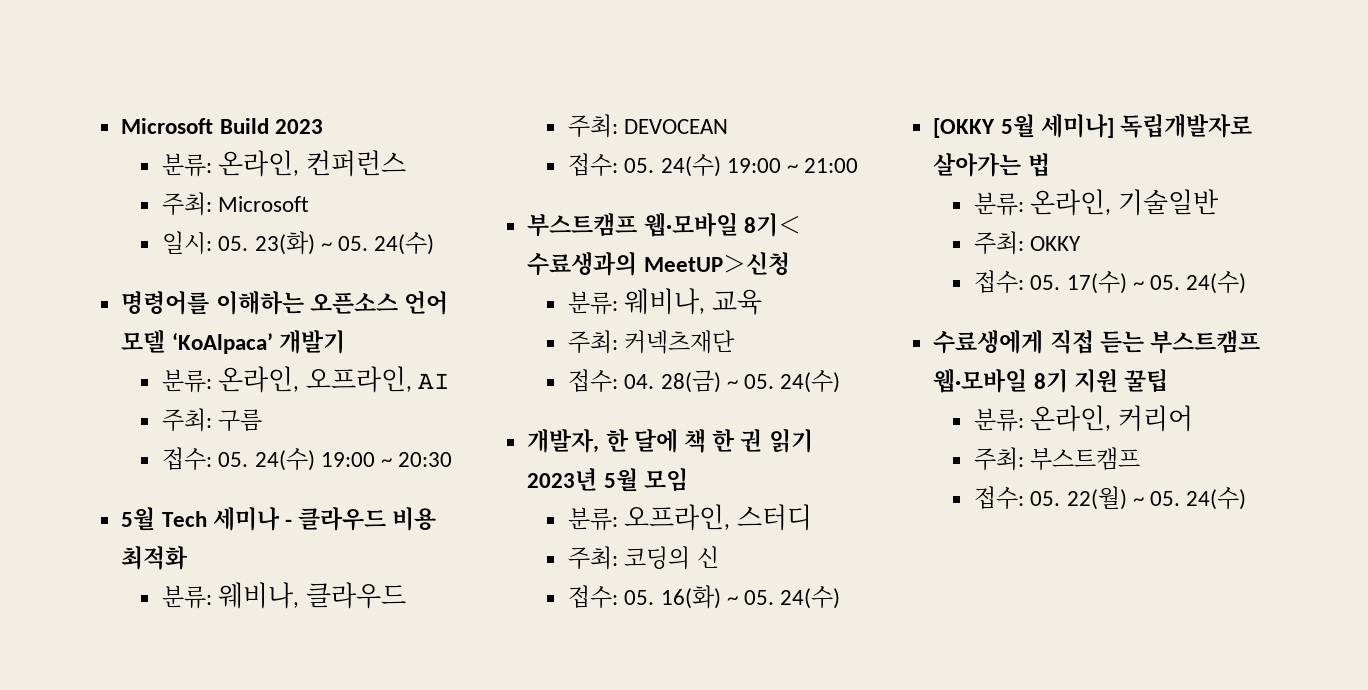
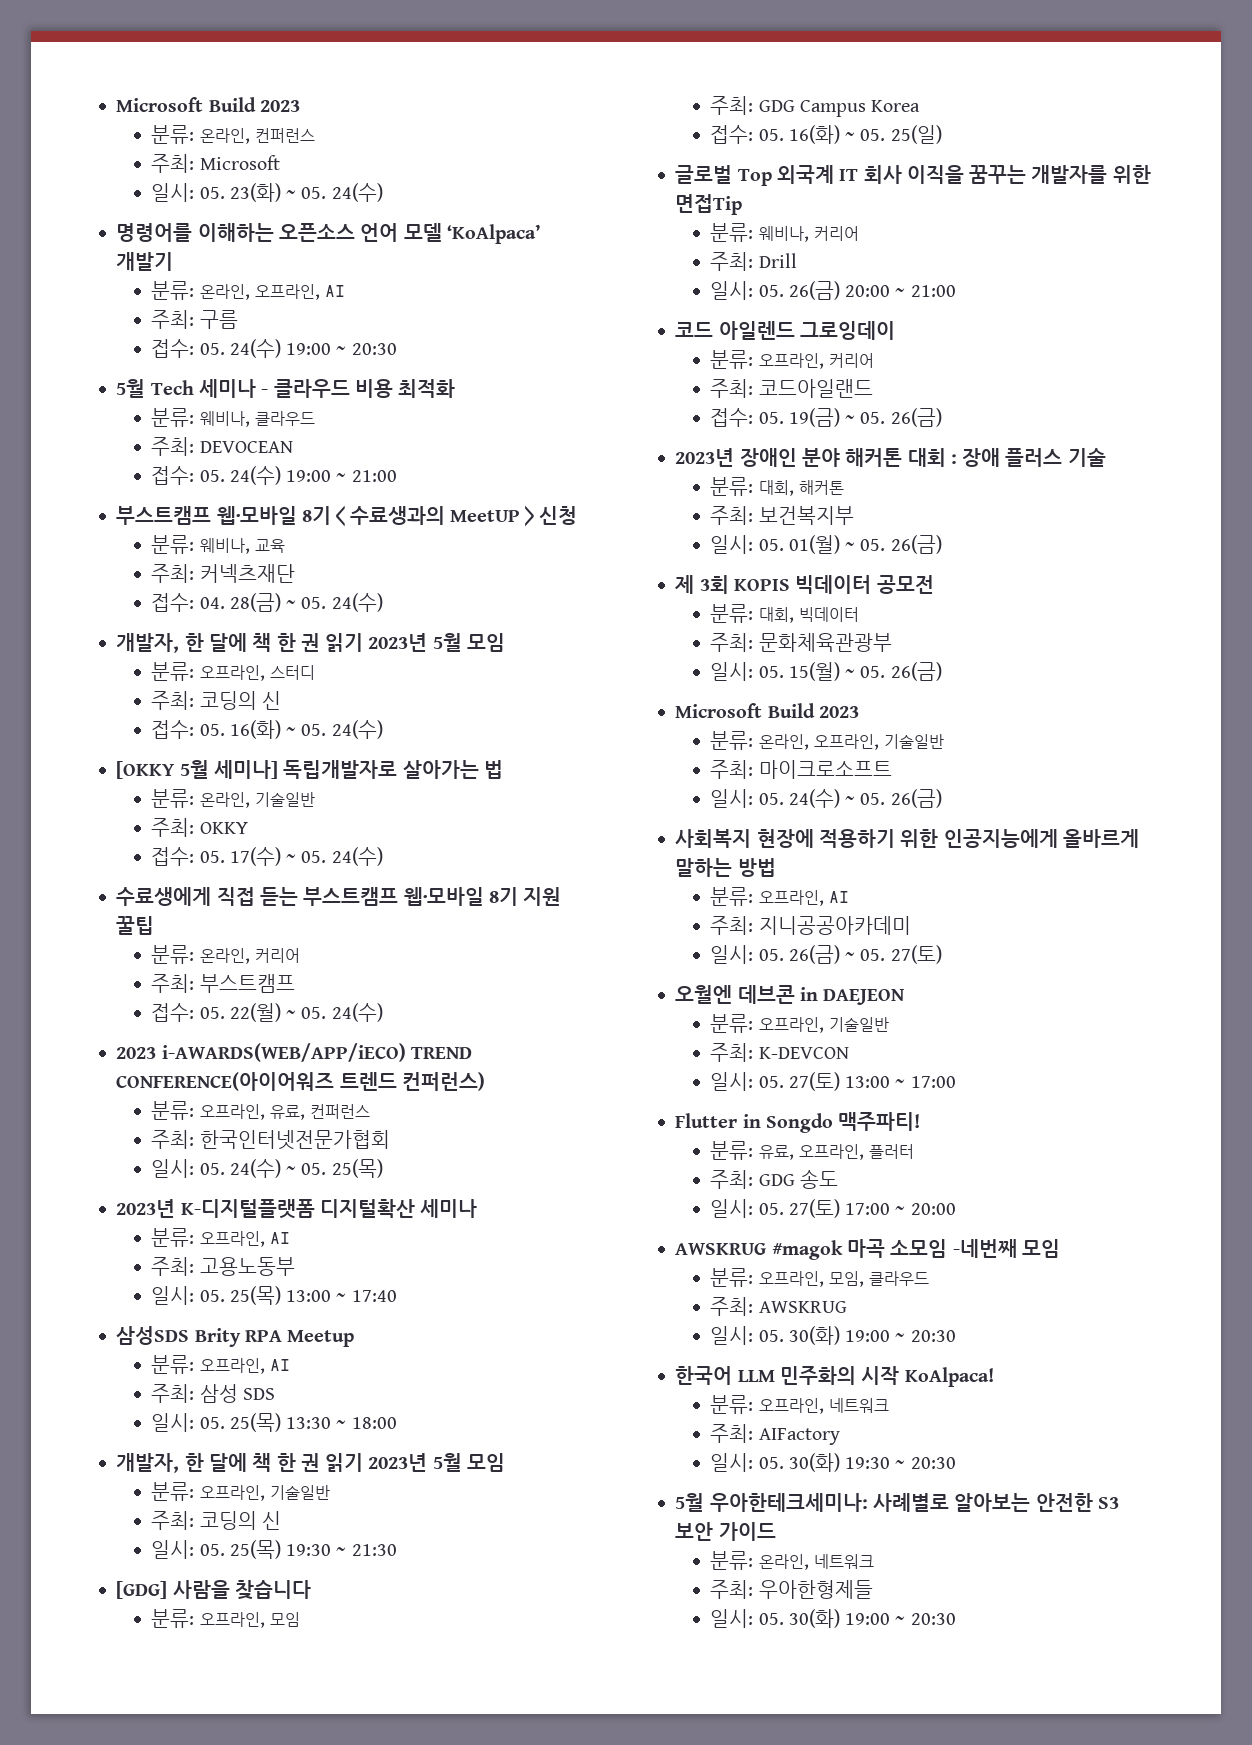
+ 2023 i-AWARDS(WEB/APP/iECO) TREND CONFERENCE(아이어워즈 트렌드 컨퍼런스)
+ 분류: 오프라인, 유료, 컨퍼런스
+ 주최: 한국인터넷전문가협회
+ 일시: 05. 24(수) ~ 05. 25(목)
+ 2023년 K-디지털플랫폼 디지털확산 세미나
+ 분류: 오프라인, AI
+ 주최: 고용노동부
+ 일시: 05. 25(목) 13:00 ~ 17:40
+ 삼성SDS Brity RPA Meetup
+ 분류: 오프라인, AI
+ 주최: 삼성 SDS
+ 일시: 05. 25(목) 13:30 ~ 18:00
+ 개발자, 한 달에 책 한 권 읽기 2023년 5월 모임
+ 분류: 오프라인, 기술일반
+ 주최: 코딩의 신
+ 일시: 05. 25(목) 19:30 ~ 21:30
+ [GDG] 사람을 찾습니다
+ 분류: 오프라인, 모임
+ 주최: GDG Campus Korea
+ 접수: 05. 16(화) ~ 05. 25(일)
+ 글로벌 Top 외국계 IT 회사 이직을 꿈꾸는 개발자를 위한 면접Tip
+ 분류: 웨비나, 커리어
+ 주최: Drill
+ 일시: 05. 26(금) 20:00 ~ 21:00
+ 코드 아일렌드 그로잉데이
+ 분류: 오프라인, 커리어
+ 주최: 코드아일랜드
+ 접수: 05. 19(금) ~ 05. 26(금)
+ 2023년 장애인 분야 해커톤 대회 : 장애 플러스 기술
+ 분류: 대회, 해커톤
+ 주최: 보건복지부
+ 일시: 05. 01(월) ~ 05. 26(금)
+ 제 3회 KOPIS 빅데이터 공모전
+ 분류: 대회, 빅데이터
+ 주최: 문화체육관광부
+ 일시: 05. 15(월) ~ 05. 26(금)
+ Microsoft Build 2023
+ 분류: 온라인, 오프라인, 기술일반
+ 주최: 마이크로소프트
+ 일시: 05. 24(수) ~ 05. 26(금)
+ 사회복지 현장에 적용하기 위한 인공지능에게 올바르게 말하는 방법
+ 분류: 오프라인, AI
+ 주최: 지니공공아카데미
+ 일시: 05. 26(금) ~ 05. 27(토)
+ 오월엔 데브콘 in DAEJEON
+ 분류: 오프라인, 기술일반
+ 주최: K-DEVCON
+ 일시: 05. 27(토) 13:00 ~ 17:00
+ Flutter in Songdo 맥주파티!
+ 분류: 유료, 오프라인, 플러터
+ 주최: GDG 송도
+ 일시: 05. 27(토) 17:00 ~ 20:00
+ AWSKRUG #magok 마곡 소모임 -네번째 모임
+ 분류: 오프라인, 모임, 클라우드
+ 주최: AWSKRUG
+ 일시: 05. 30(화) 19:00 ~ 20:30
+ 한국어 LLM 민주화의 시작 KoAlpaca!
+ 분류: 오프라인, 네트워크
+ 주최: AIFactory
+ 일시: 05. 30(화) 19:30 ~ 20:30
+ 5월 우아한테크세미나: 사례별로 알아보는 안전한 S3 보안 가이드
+ 분류: 온라인, 네트워크
+ 주최: 우아한형제들
+ 일시: 05. 30(화) 19:00 ~ 20:30

